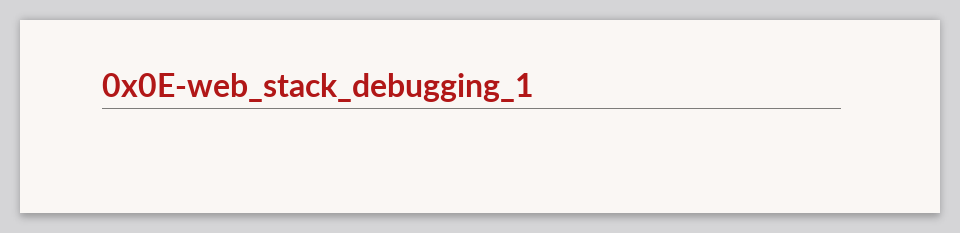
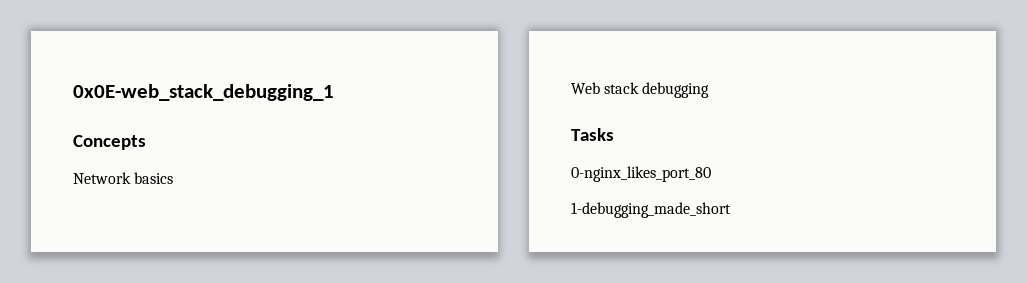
+ Concepts
+ Network basics
+ Web stack debugging
+ Tasks
+ 0-nginx_likes_port_80
+ 1-debugging_made_short

